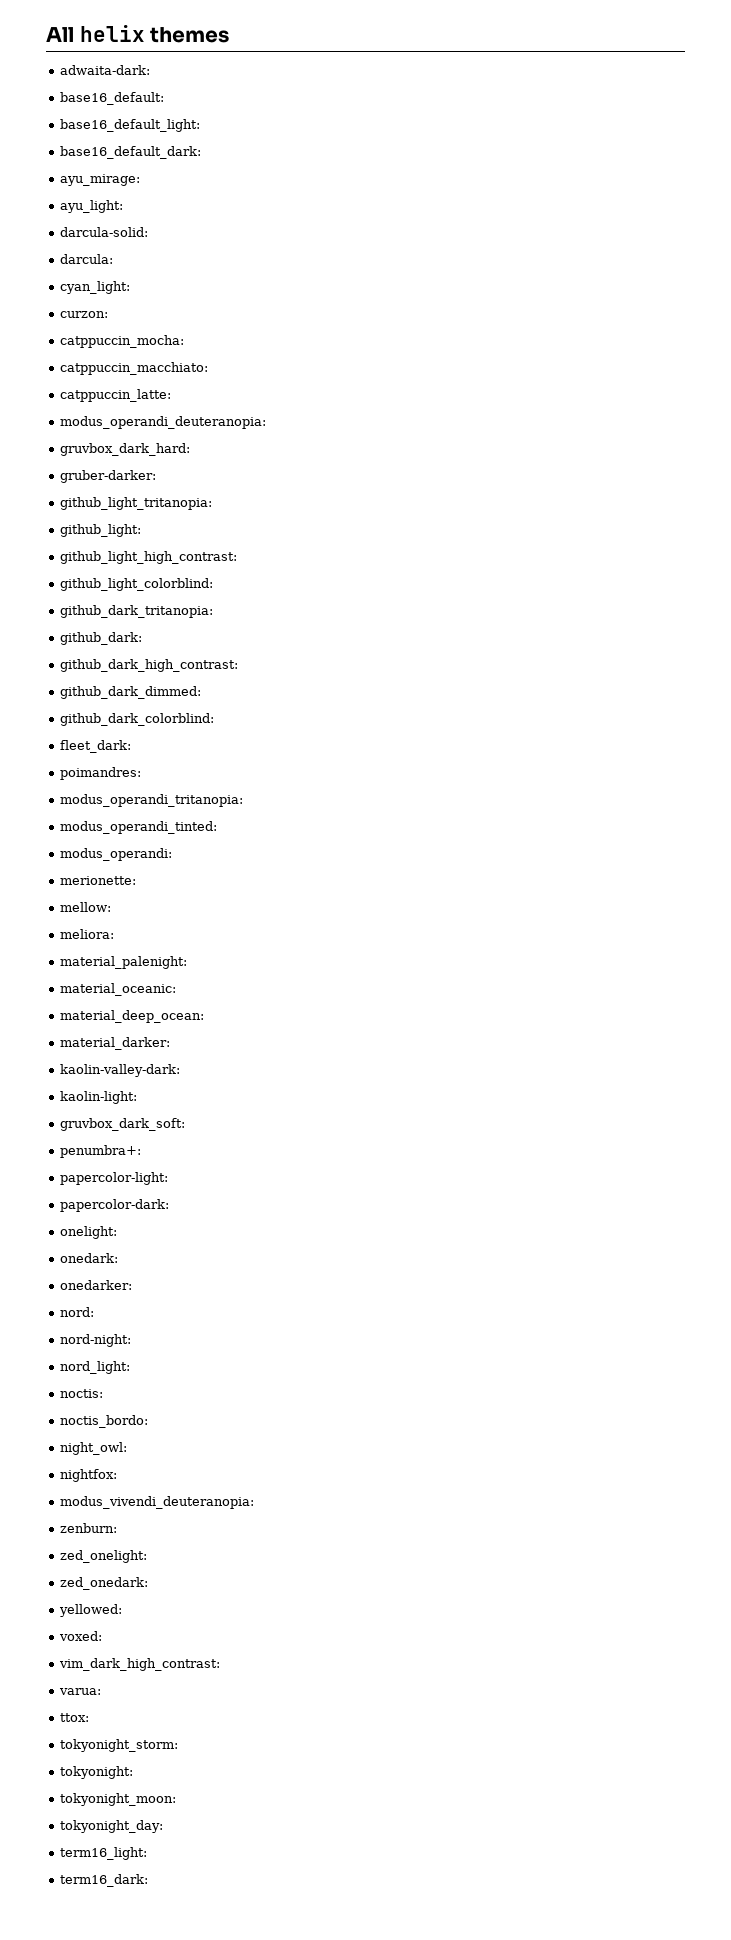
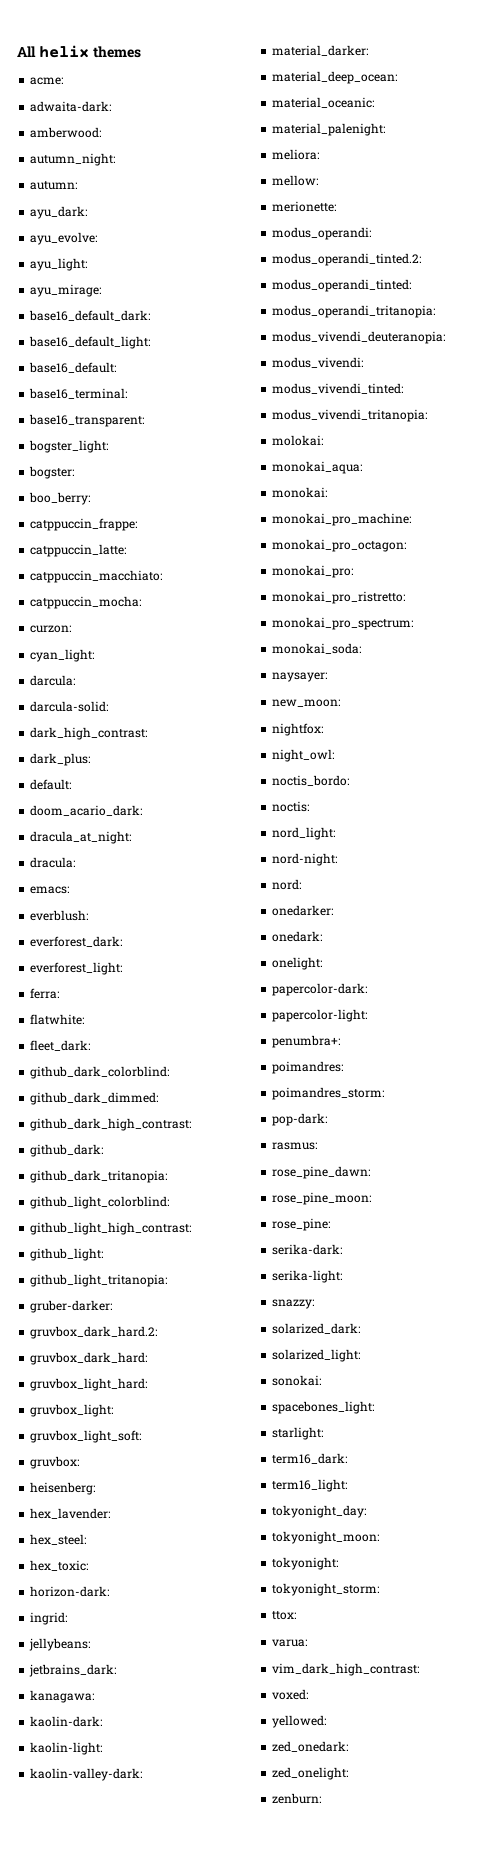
+ acme:
+ amberwood:
+ autumn_night:
+ autumn:
+ ayu_dark:
+ ayu_evolve:
+ ayu_light:
+ ayu_mirage:
+ base16_default_dark:
+ base16_default_light:
  base16_default:
- base16_default_light:
- base16_default_dark:
- ayu_mirage:
- ayu_light:
+ base16_terminal:
+ base16_transparent:
+ bogster_light:
+ bogster:
+ boo_berry:
+ catppuccin_frappe:
+ catppuccin_latte:
+ catppuccin_macchiato:
+ catppuccin_mocha:
+ curzon:
+ cyan_light:
+ darcula:
  darcula-solid:
- darcula:
- cyan_light:
- curzon:
- catppuccin_mocha:
- catppuccin_macchiato:
- catppuccin_latte:
- modus_operandi_deuteranopia:
+ dark_high_contrast:
+ dark_plus:
+ default:
+ doom_acario_dark:
+ dracula_at_night:
+ dracula:
+ emacs:
+ everblush:
+ everforest_dark:
+ everforest_light:
+ ferra:
+ flatwhite:
+ fleet_dark:
+ github_dark_colorblind:
+ github_dark_dimmed:
+ github_dark_high_contrast:
+ github_dark:
+ github_dark_tritanopia:
+ github_light_colorblind:
+ github_light_high_contrast:
+ github_light:
+ github_light_tritanopia:
+ gruber-darker:
+ gruvbox_dark_hard.2:
  gruvbox_dark_hard:
- gruber-darker:
- github_light_tritanopia:
- github_light:
- github_light_high_contrast:
- github_light_colorblind:
- github_dark_tritanopia:
- github_dark:
- github_dark_high_contrast:
- github_dark_dimmed:
- github_dark_colorblind:
- fleet_dark:
+ gruvbox_light_hard:
+ gruvbox_light:
+ gruvbox_light_soft:
+ gruvbox:
+ heisenberg:
+ hex_lavender:
+ hex_steel:
+ hex_toxic:
+ horizon-dark:
+ ingrid:
+ jellybeans:
+ jetbrains_dark:
+ kanagawa:
+ kaolin-dark:
+ kaolin-light:
+ kaolin-valley-dark:
+ material_darker:
+ material_deep_ocean:
+ material_oceanic:
+ material_palenight:
+ meliora:
+ mellow:
+ merionette:
+ modus_operandi:
+ modus_operandi_tinted.2:
+ modus_operandi_tinted:
+ modus_operandi_tritanopia:
+ modus_vivendi_deuteranopia:
+ modus_vivendi:
+ modus_vivendi_tinted:
+ modus_vivendi_tritanopia:
+ molokai:
+ monokai_aqua:
+ monokai:
+ monokai_pro_machine:
+ monokai_pro_octagon:
+ monokai_pro:
+ monokai_pro_ristretto:
+ monokai_pro_spectrum:
+ monokai_soda:
+ naysayer:
+ new_moon:
+ nightfox:
+ night_owl:
+ noctis_bordo:
+ noctis:
+ nord_light:
+ nord-night:
+ nord:
+ onedarker:
+ onedark:
+ onelight:
+ papercolor-dark:
+ papercolor-light:
+ penumbra+:
  poimandres:
- modus_operandi_tritanopia:
- modus_operandi_tinted:
- modus_operandi:
- merionette:
- mellow:
- meliora:
- material_palenight:
- material_oceanic:
- material_deep_ocean:
- material_darker:
- kaolin-valley-dark:
- kaolin-light:
- gruvbox_dark_soft:
- penumbra+:
- papercolor-light:
- papercolor-dark:
- onelight:
- onedark:
- onedarker:
- nord:
- nord-night:
- nord_light:
- noctis:
- noctis_bordo:
- night_owl:
- nightfox:
- modus_vivendi_deuteranopia:
+ poimandres_storm:
+ pop-dark:
+ rasmus:
+ rose_pine_dawn:
+ rose_pine_moon:
+ rose_pine:
+ serika-dark:
+ serika-light:
+ snazzy:
+ solarized_dark:
+ solarized_light:
+ sonokai:
+ spacebones_light:
+ starlight:
+ term16_dark:
+ term16_light:
+ tokyonight_day:
+ tokyonight_moon:
+ tokyonight:
+ tokyonight_storm:
+ ttox:
+ varua:
+ vim_dark_high_contrast:
+ voxed:
+ yellowed:
+ zed_onedark:
+ zed_onelight:
  zenburn:
- zed_onelight:
- zed_onedark:
- yellowed:
- voxed:
- vim_dark_high_contrast:
- varua:
- ttox:
- tokyonight_storm:
- tokyonight:
- tokyonight_moon:
- tokyonight_day:
- term16_light:
- term16_dark:

